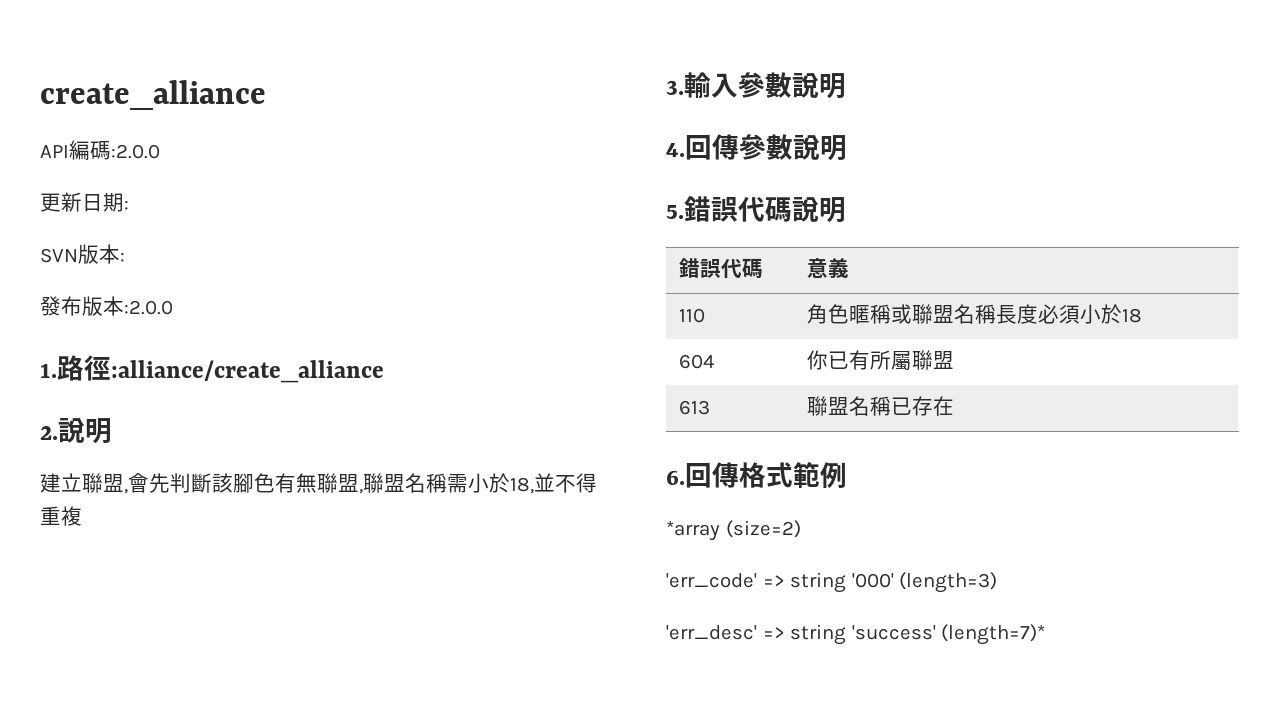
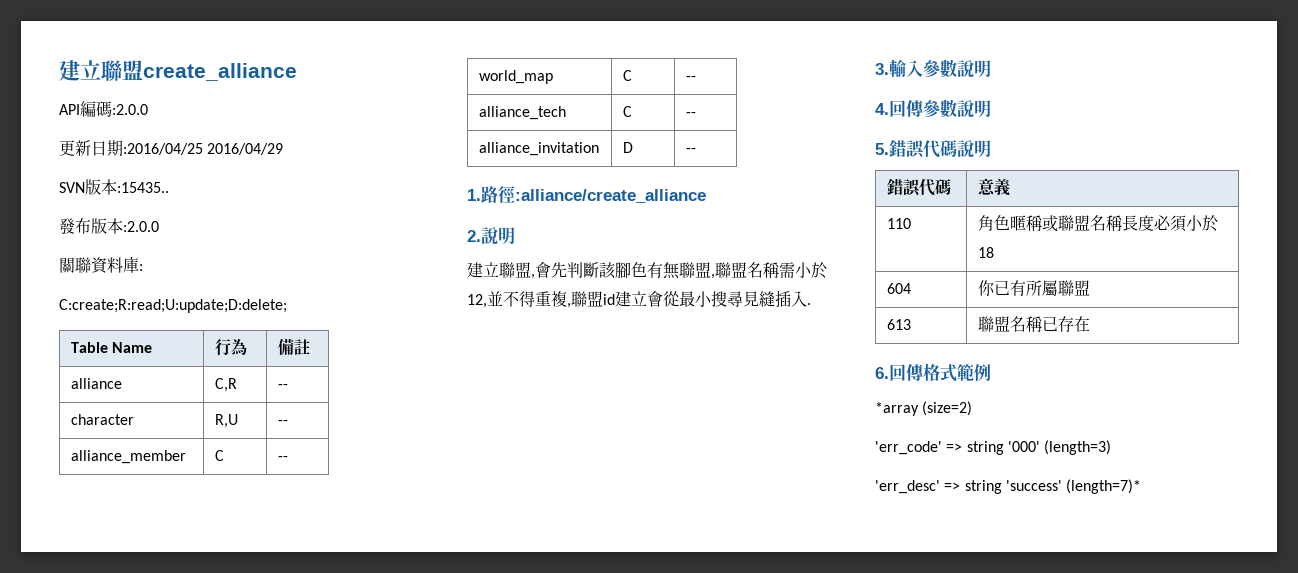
- create_alliance
+ 建立聯盟create_alliance
- 更新日期:
+ 更新日期:2016/04/25 2016/04/29
- SVN版本:
+ SVN版本:15435..
+ 關聯資料庫:
+ C:create;R:read;U:update;D:delete;
+ Table Name | 行為 | 備註
+ alliance | C,R | --
+ character | R,U | --
+ alliance_member | C | --
+ world_map | C | --
+ alliance_tech | C | --
+ alliance_invitation | D | --
- 建立聯盟,會先判斷該腳色有無聯盟,聯盟名稱需小於18,並不得重複
+ 建立聯盟,會先判斷該腳色有無聯盟,聯盟名稱需小於12,並不得重複,聯盟id建立會從最小搜尋見縫插入.

